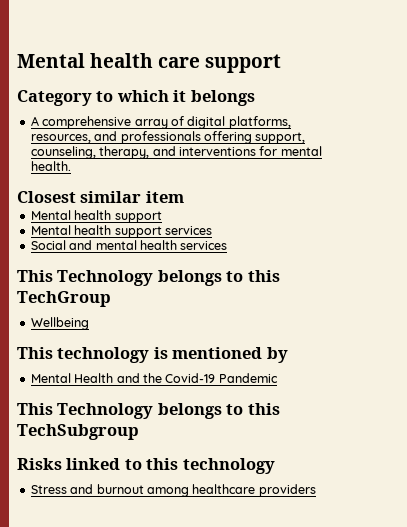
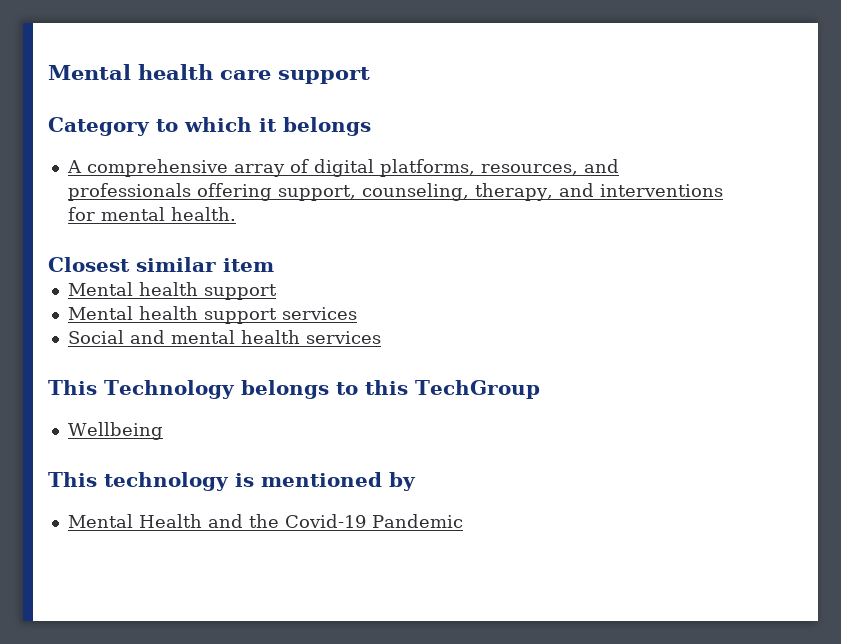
- This Technology belongs to this TechSubgroup
- Risks linked to this technology
- Stress and burnout among healthcare providers

